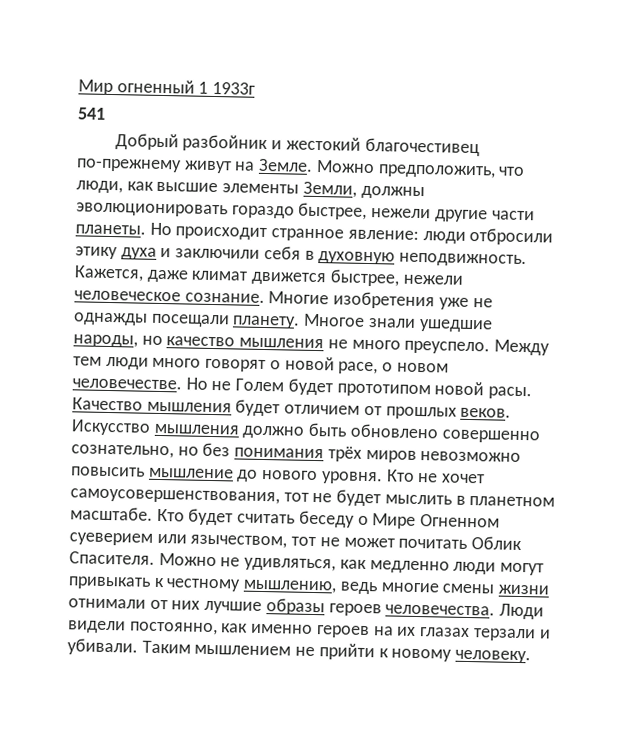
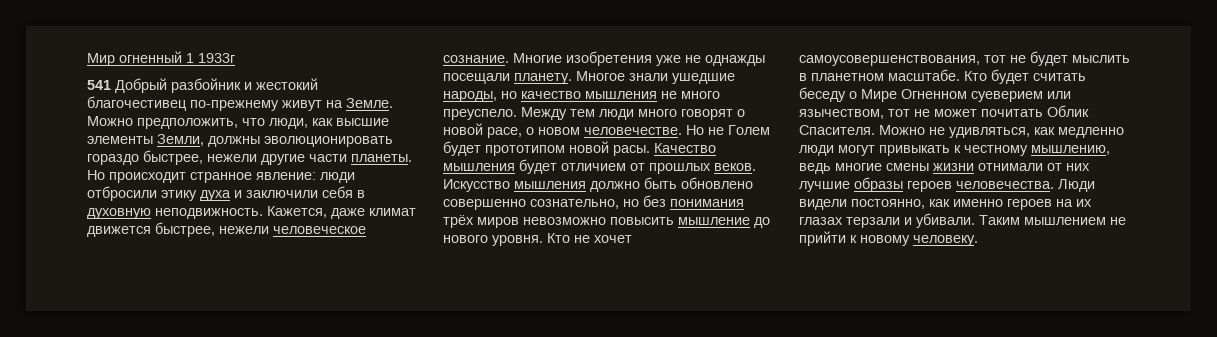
- 541
- Добрый разбойник и жестокий благочестивец по-прежнему живут на Земле.
+ 541 Добрый разбойник и жестокий благочестивец по-прежнему живут на Земле.

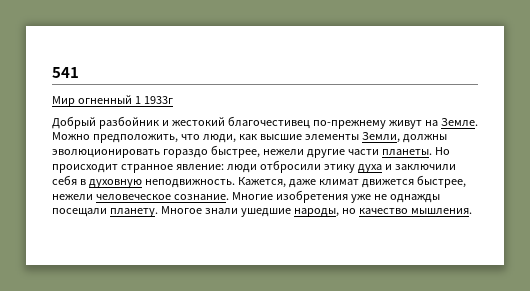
+ 541
- 541 Добрый разбойник и жестокий благочестивец по-прежнему живут на Земле.
+ Добрый разбойник и жестокий благочестивец по-прежнему живут на Земле.
- Многое знали ушедшие народы, но качество мышления не много преуспело. Между тем люди много говорят о новой расе, о новом человечестве. Но не Голем будет прототипом новой расы. Качество мышления будет отличием от прошлых веков. Искусство мышления должно быть обновлено совершенно сознательно, но без понимания трёх миров невозможно повысить мышление до нового уровня. Кто не хочет самоусовершенствования, тот не будет мыслить в планетном масштабе. Кто будет считать беседу о Мире Огненном суеверием или язычеством, тот не может почитать Облик Спасителя. Можно не удивляться, как медленно люди могут привыкать к честному мышлению, ведь многие смены жизни отнимали от них лучшие образы героев человечества. Люди видели постоянно, как именно героев на их глазах терзали и убивали. Таким мышлением не прийти к новому человеку.
+ Многое знали ушедшие народы, но качество мышления.

